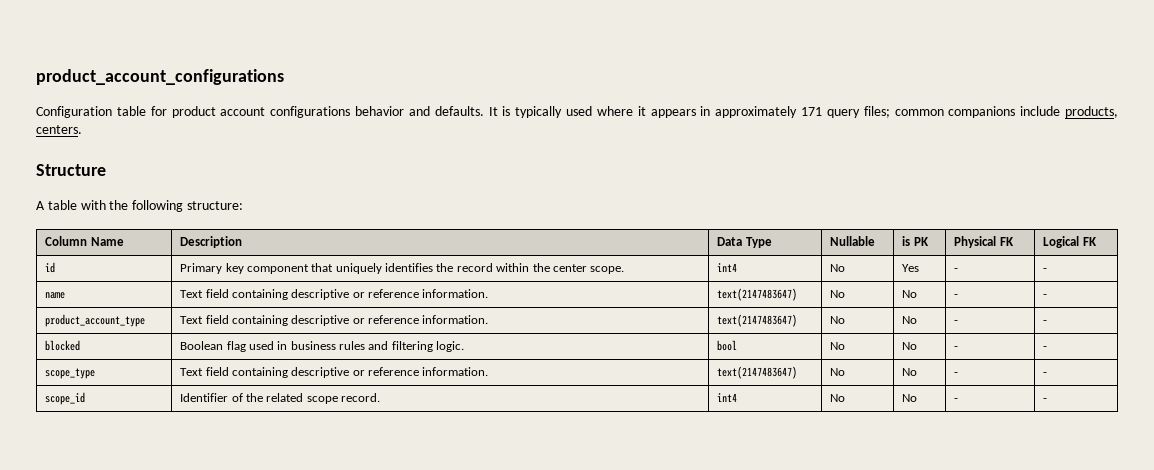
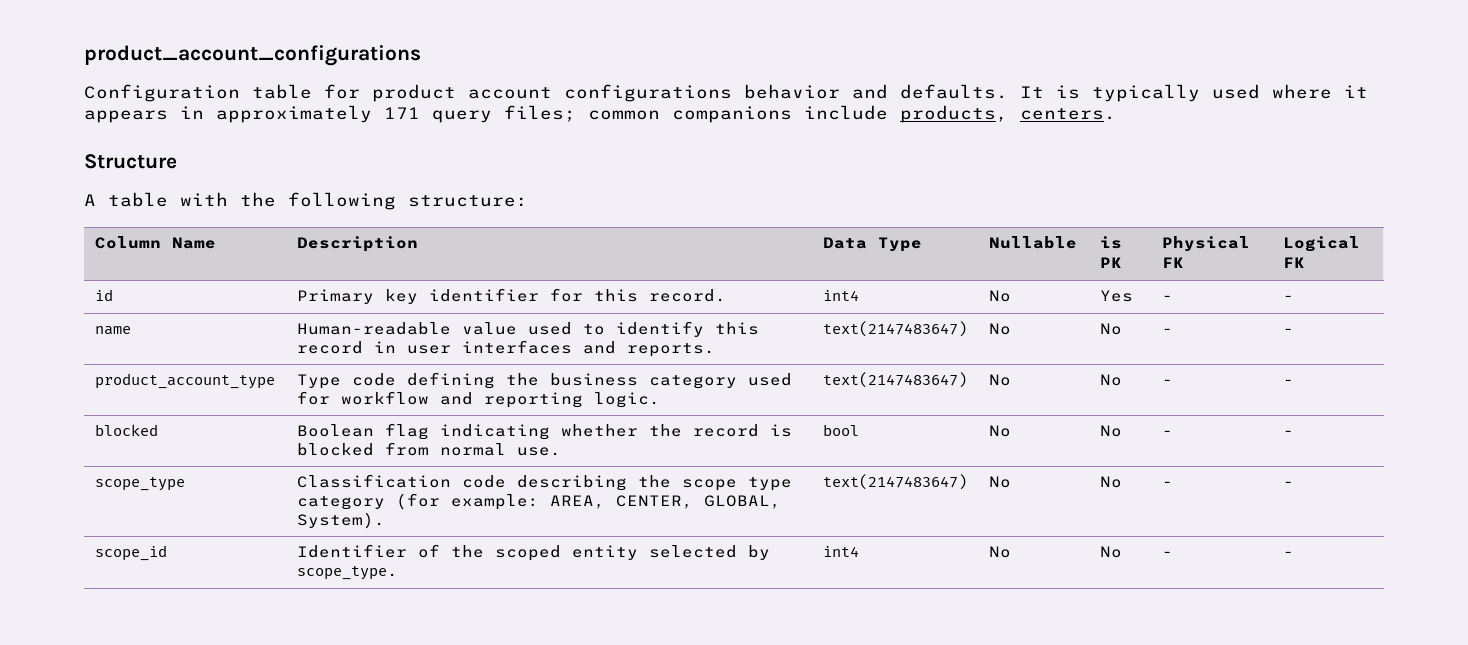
- id | Primary key component that uniquely identifies the record within the center scope. | int4 | No | Yes | - | -
+ id | Primary key identifier for this record. | int4 | No | Yes | - | -
- name | Text field containing descriptive or reference information. | text(2147483647) | No | No | - | -
+ name | Human-readable value used to identify this record in user interfaces and reports. | text(2147483647) | No | No | - | -
- product_account_type | Text field containing descriptive or reference information. | text(2147483647) | No | No | - | -
+ product_account_type | Type code defining the business category used for workflow and reporting logic. | text(2147483647) | No | No | - | -
- blocked | Boolean flag used in business rules and filtering logic. | bool | No | No | - | -
+ blocked | Boolean flag indicating whether the record is blocked from normal use. | bool | No | No | - | -
- scope_type | Text field containing descriptive or reference information. | text(2147483647) | No | No | - | -
+ scope_type | Classification code describing the scope type category (for example: AREA, CENTER, GLOBAL, System). | text(2147483647) | No | No | - | -
- scope_id | Identifier of the related scope record. | int4 | No | No | - | -
+ scope_id | Identifier of the scoped entity selected by scope_type. | int4 | No | No | - | -

